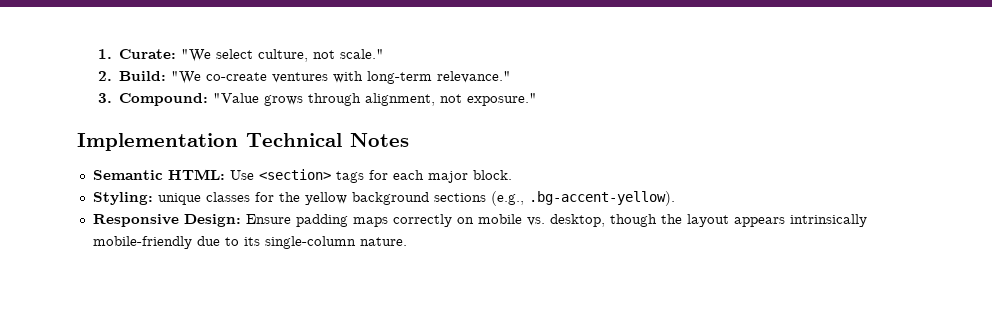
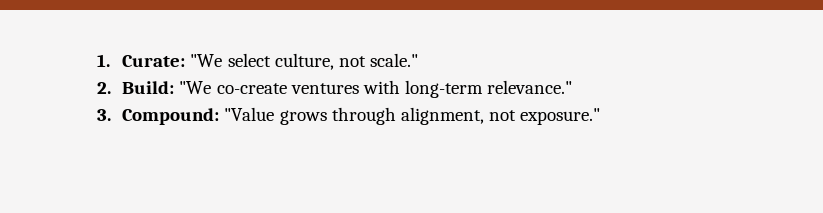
- Implementation Technical Notes
- Semantic HTML: Use <section> tags for each major block.
- Styling: unique classes for the yellow background sections (e.g., .bg-accent-yellow).
- Responsive Design: Ensure padding maps correctly on mobile vs. desktop, though the layout appears intrinsically mobile-friendly due to its single-column nature.

